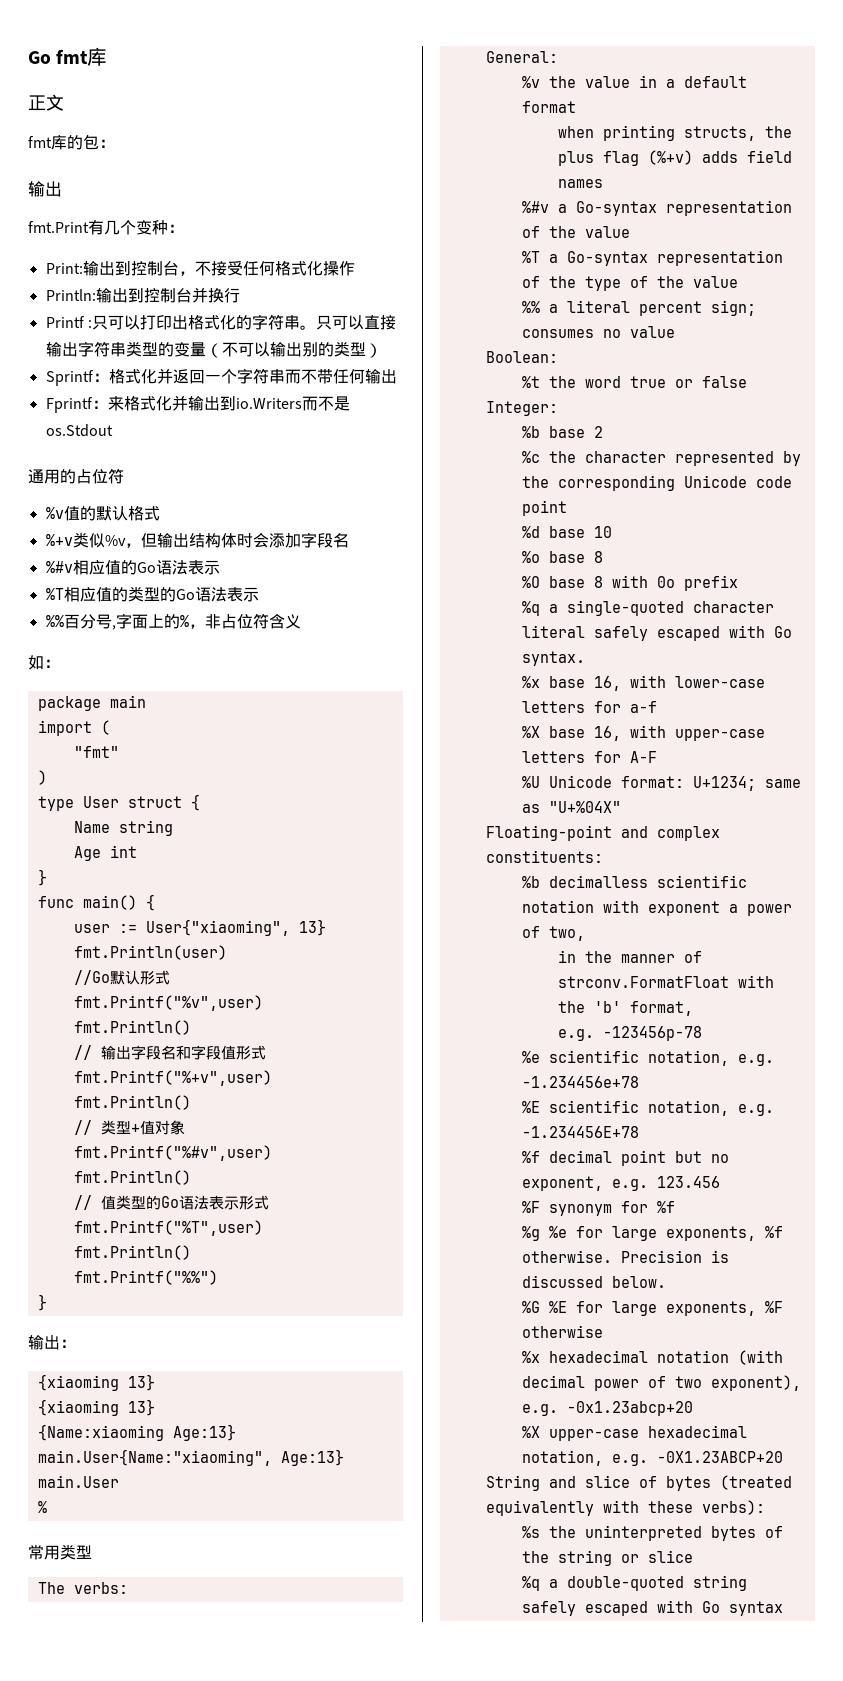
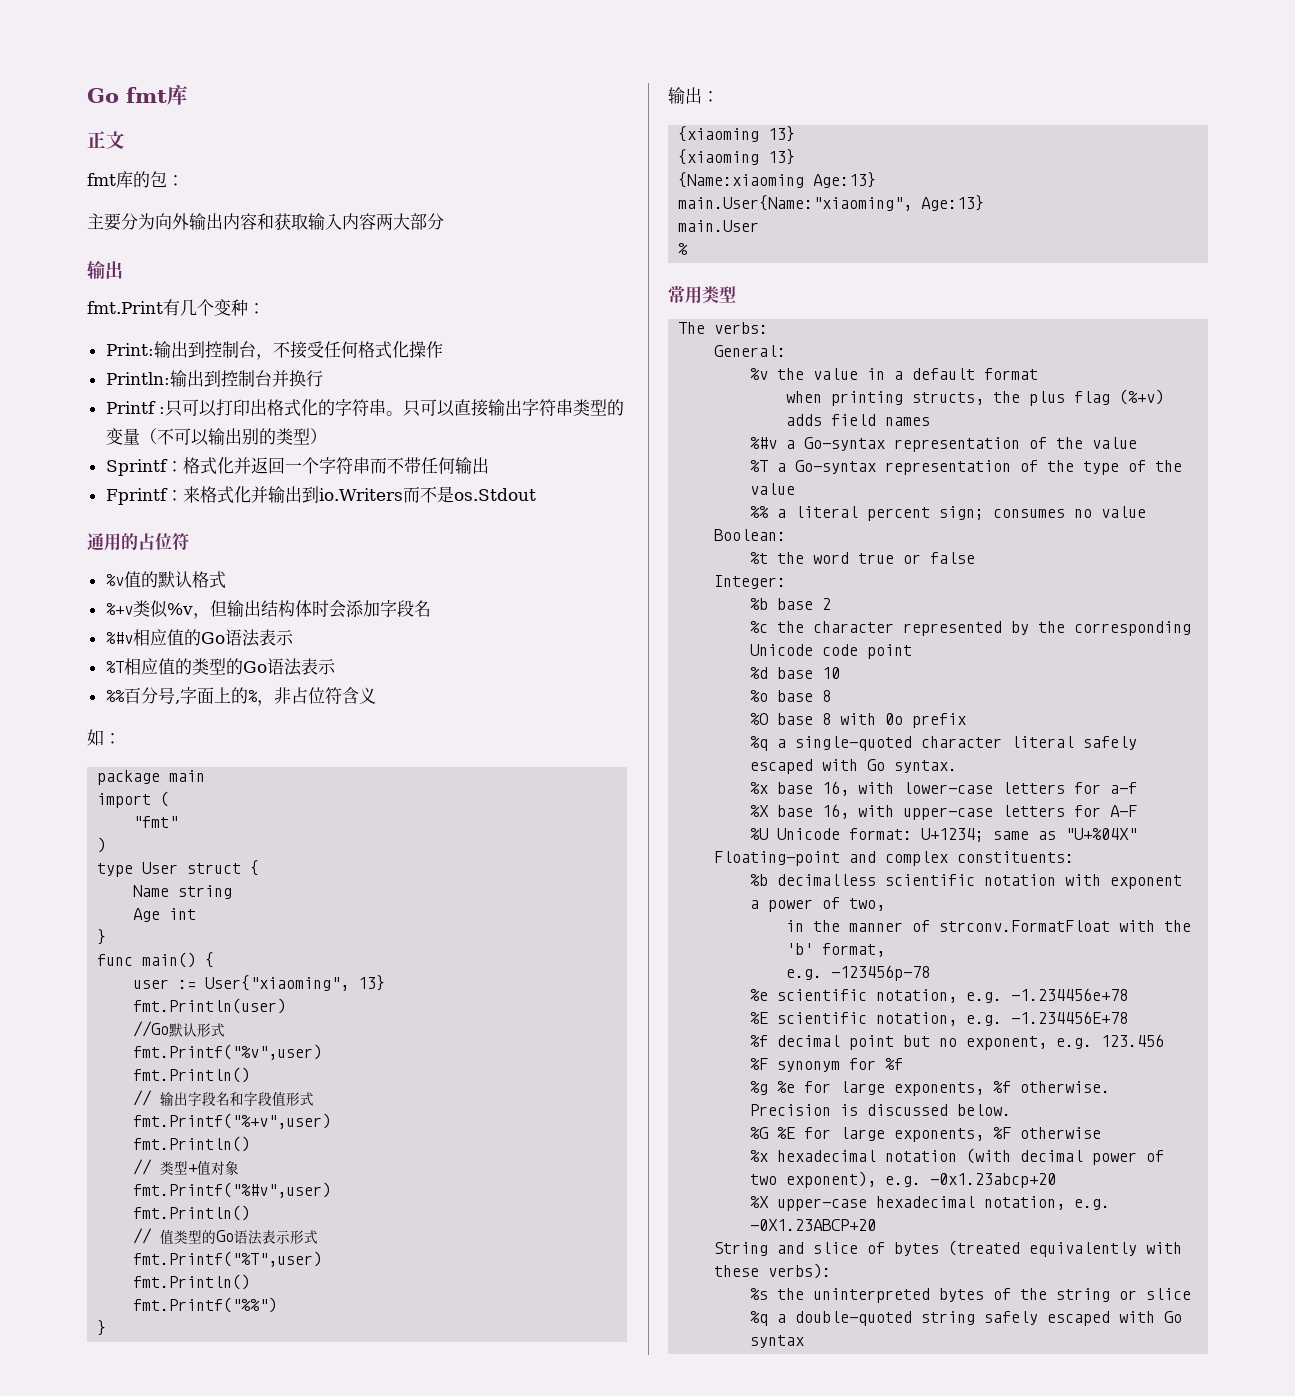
+ 主要分为向外输出内容和获取输入内容两大部分

